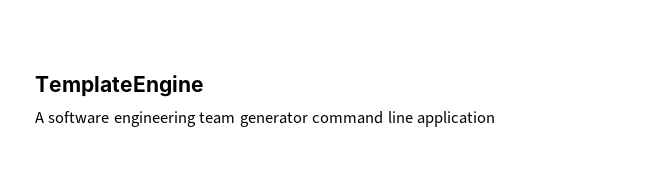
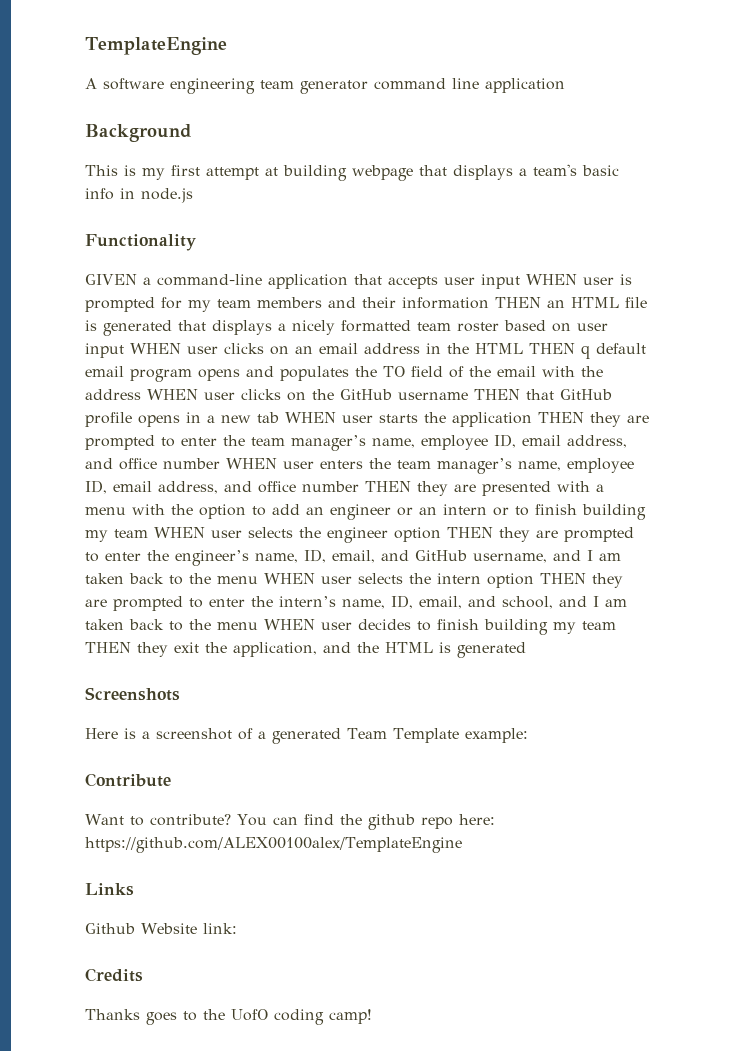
+ Background
+ This is my first attempt at building webpage that displays a team's basic info in node.js
+ Functionality
+ GIVEN a command-line application that accepts user input WHEN user is prompted for my team members and their information THEN an HTML file is generated that displays a nicely formatted team roster based on user input WHEN user clicks on an email address in the HTML THEN q default email program opens and populates the TO field of the email with the address WHEN user clicks on the GitHub username THEN that GitHub profile opens in a new tab WHEN user starts the application THEN they are prompted to enter the team manager’s name, employee ID, email address, and office number WHEN user enters the team manager’s name, employee ID, email address, and office number THEN they are presented with a menu with the option to add an engineer or an intern or to finish building my team WHEN user selects the engineer option THEN they are prompted to enter the engineer’s name, ID, email, and GitHub username, and I am taken back to the menu WHEN user selects the intern option THEN they are prompted to enter the intern’s name, ID, email, and school, and I am taken back to the menu WHEN user decides to finish building my team THEN they exit the application, and the HTML is generated
+ Screenshots
+ Here is a screenshot of a generated Team Template example:
+ Contribute
+ Want to contribute? You can find the github repo here: https://github.com/ALEX00100alex/TemplateEngine
+ Links
+ Github Website link:
+ Credits
+ Thanks goes to the UofO coding camp!

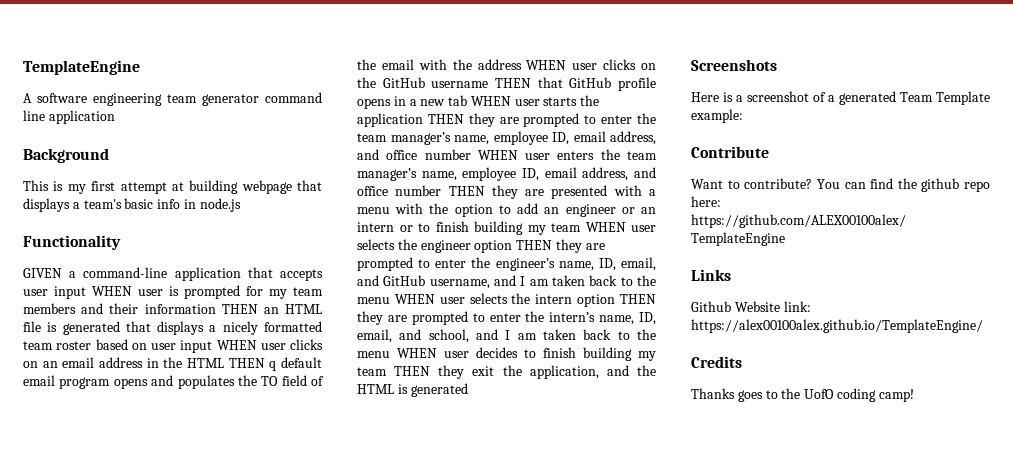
- Github Website link:
+ Github Website link: https://alex00100alex.github.io/TemplateEngine/

